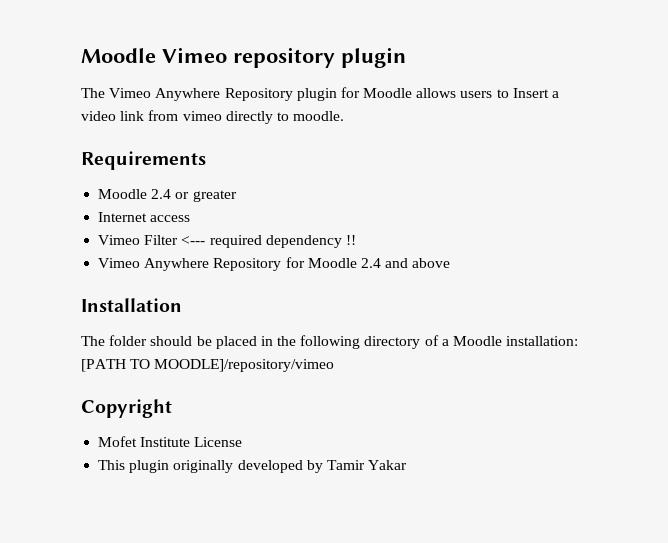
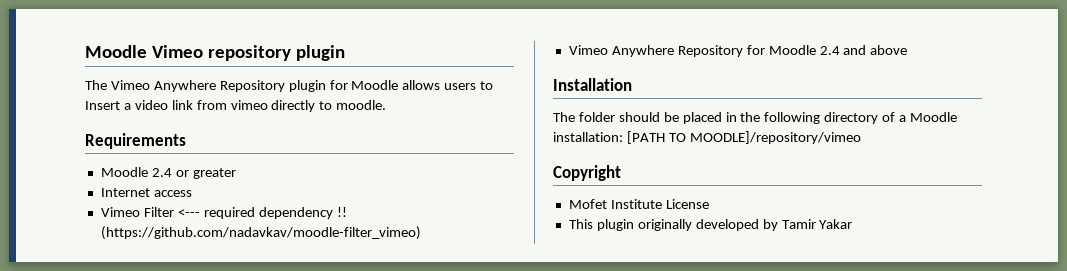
+ (https://github.com/nadavkav/moodle-filter_vimeo)

